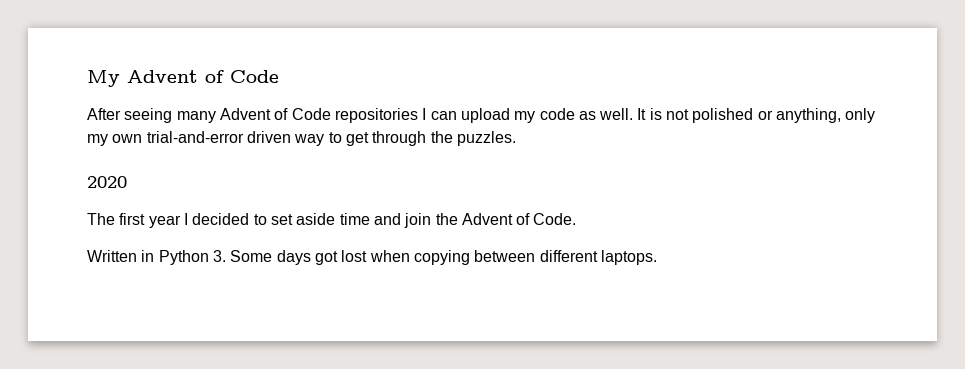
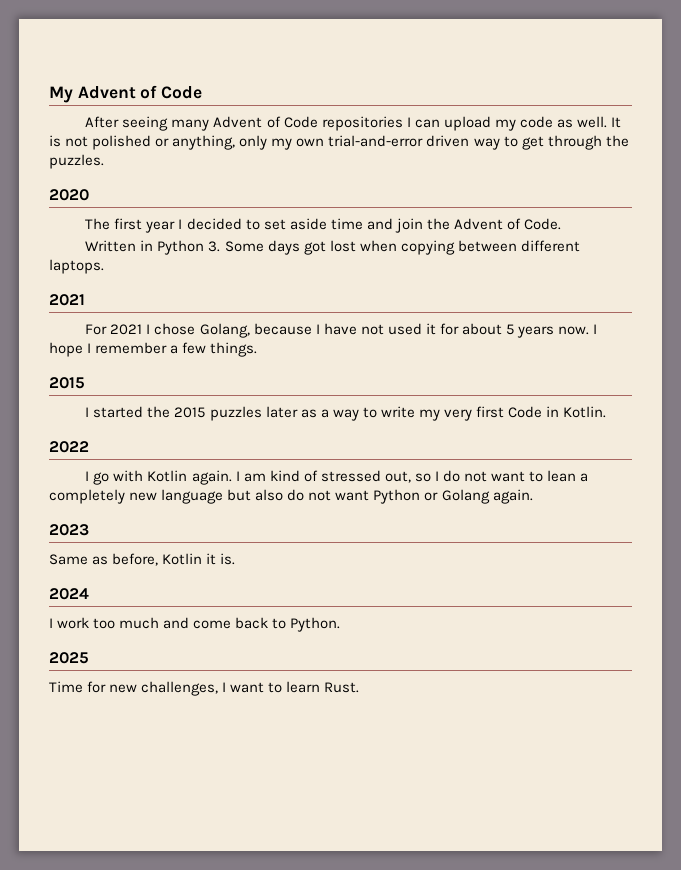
  Written in Python 3. Some days got lost when copying between different laptops.
+ 2021
+ For 2021 I chose Golang, because I have not used it for about 5 years now. I hope I remember a few things.
+ 2015
+ I started the 2015 puzzles later as a way to write my very first Code in Kotlin.
+ 2022
+ I go with Kotlin again. I am kind of stressed out, so I do not want to lean a completely new language but also do not want Python or Golang again.
+ 2023
+ Same as before, Kotlin it is.
+ 2024
+ I work too much and come back to Python.
+ 2025
+ Time for new challenges, I want to learn Rust.

